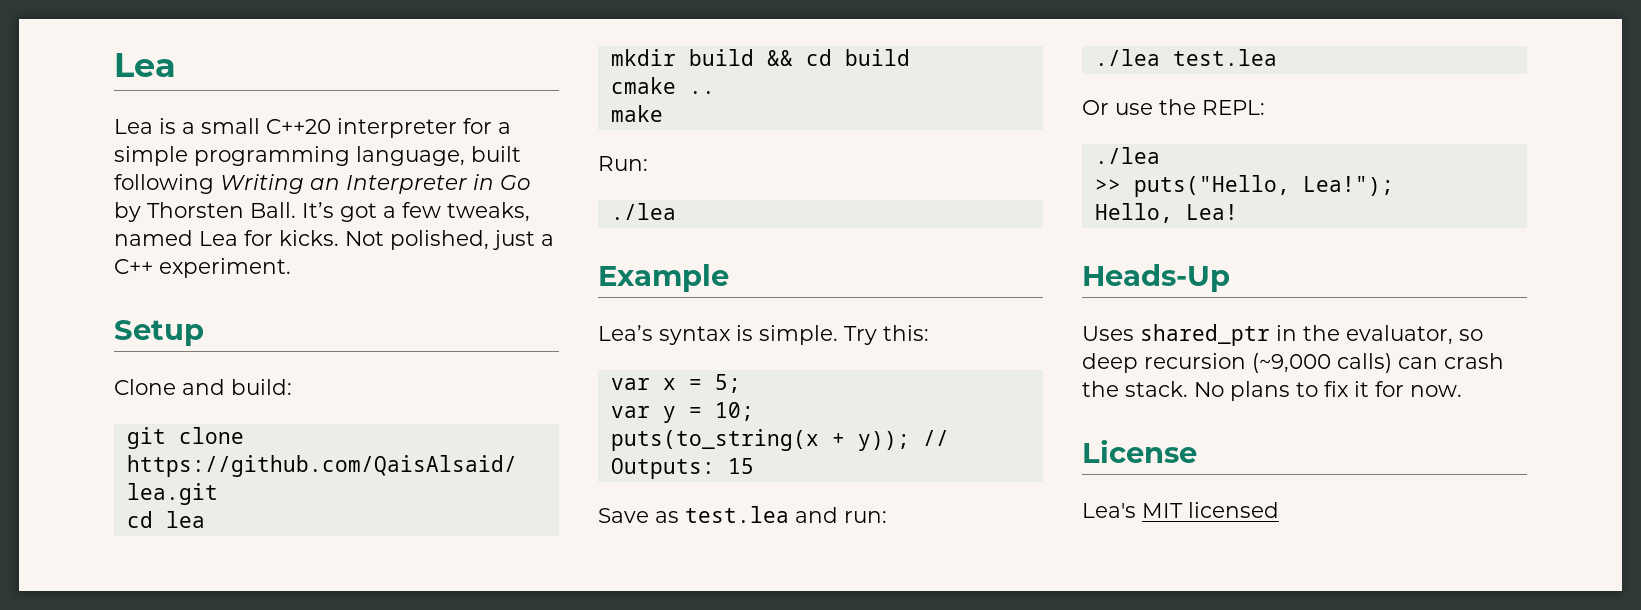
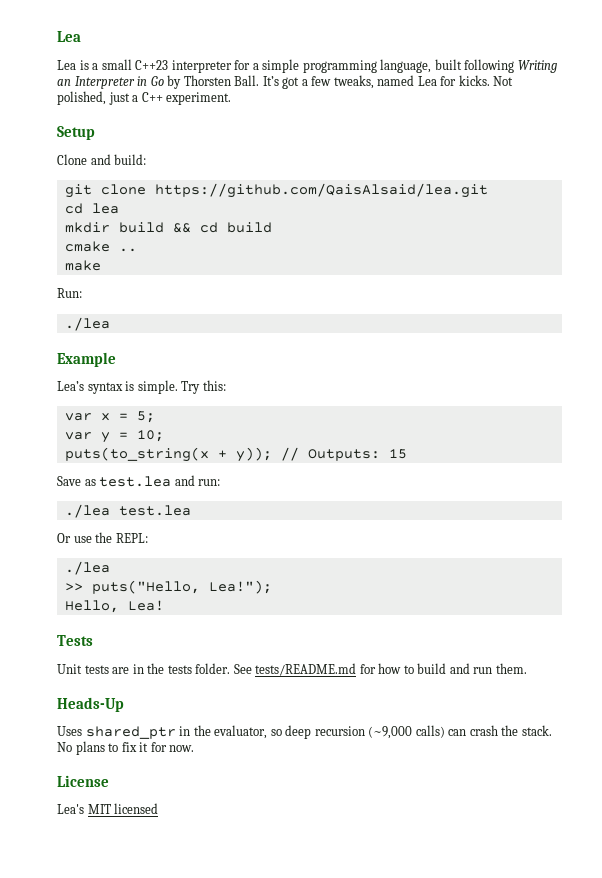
- Lea is a small C++20 interpreter for a simple programming language, built following Writing an Interpreter in Go by Thorsten Ball.
+ Lea is a small C++23 interpreter for a simple programming language, built following Writing an Interpreter in Go by Thorsten Ball.
+ Tests
+ Unit tests are in the tests folder. See tests/README.md for how to build and run them.

